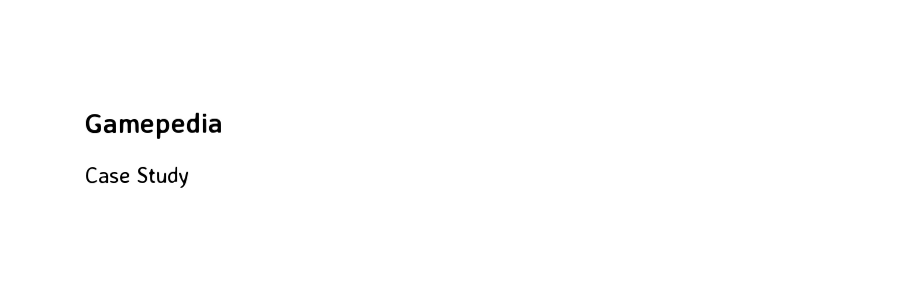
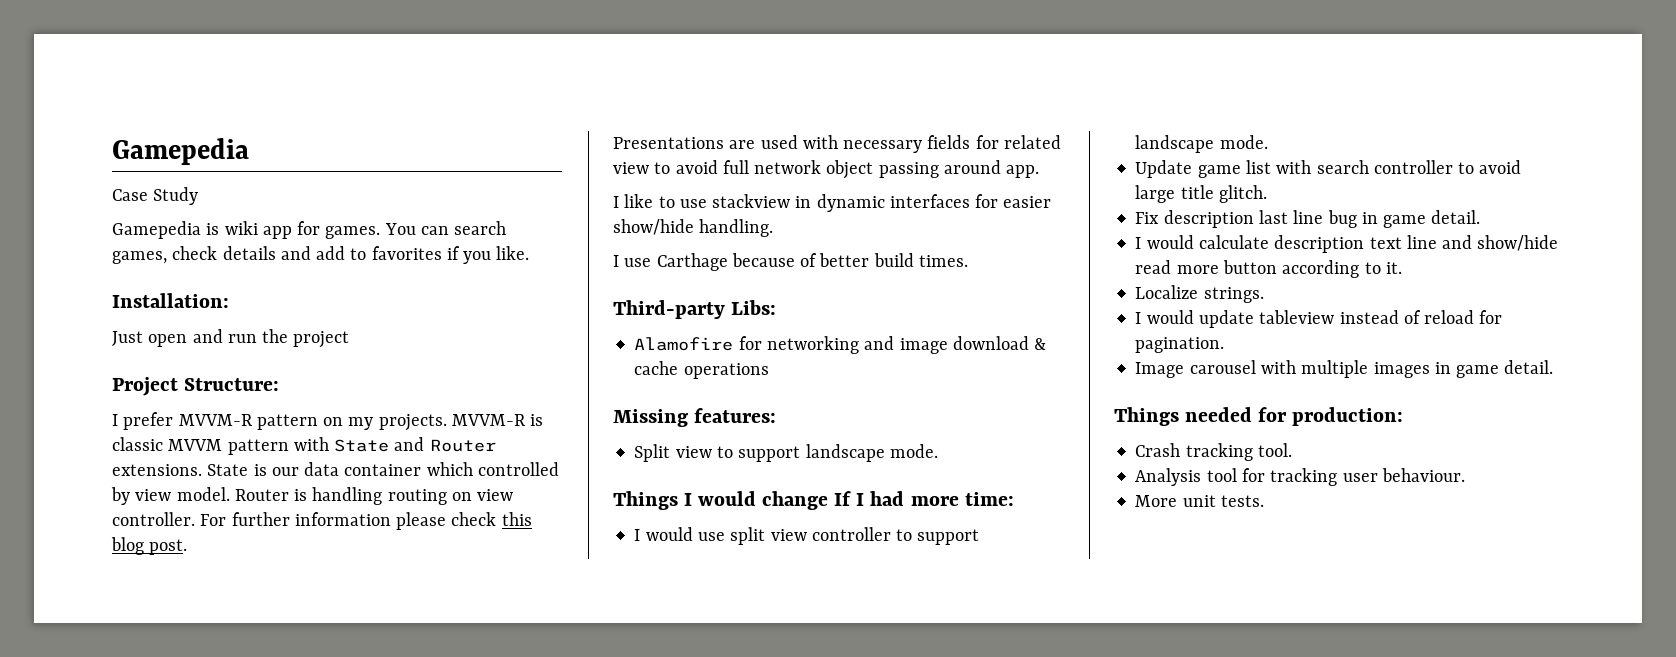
+ Gamepedia is wiki app for games. You can search games, check details and add to favorites if you like.
+ Installation:
+ Just open and run the project
+ Project Structure:
+ I prefer MVVM-R pattern on my projects. MVVM-R is classic MVVM pattern with State and Router extensions. State is our data container which controlled by view model. Router is handling routing on view controller. For further information please check this blog post.
+ Presentations are used with necessary fields for related view to avoid full network object passing around app.
+ I like to use stackview in dynamic interfaces for easier show/hide handling.
+ I use Carthage because of better build times.
+ Third-party Libs:
+ Alamofire for networking and image download & cache operations
+ Missing features:
+ Split view to support landscape mode.
+ Things I would change If I had more time:
+ I would use split view controller to support landscape mode.
+ Update game list with search controller to avoid large title glitch.
+ Fix description last line bug in game detail.
+ I would calculate description text line and show/hide read more button according to it.
+ Localize strings.
+ I would update tableview instead of reload for pagination.
+ Image carousel with multiple images in game detail.
+ Things needed for production:
+ Crash tracking tool.
+ Analysis tool for tracking user behaviour.
+ More unit tests.

